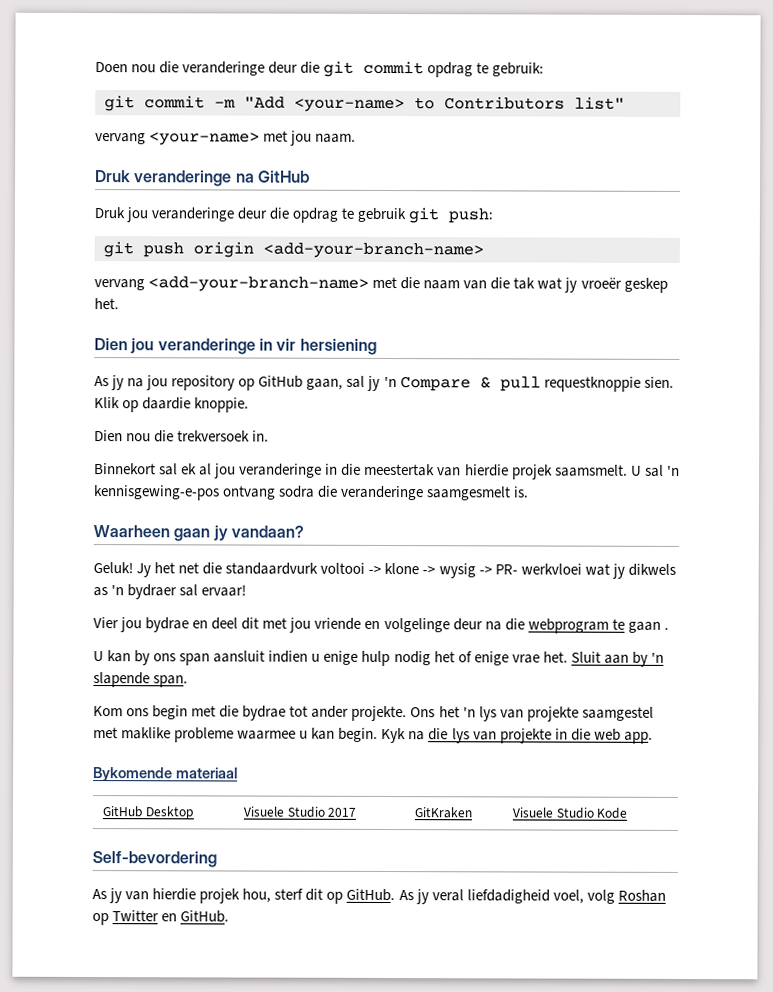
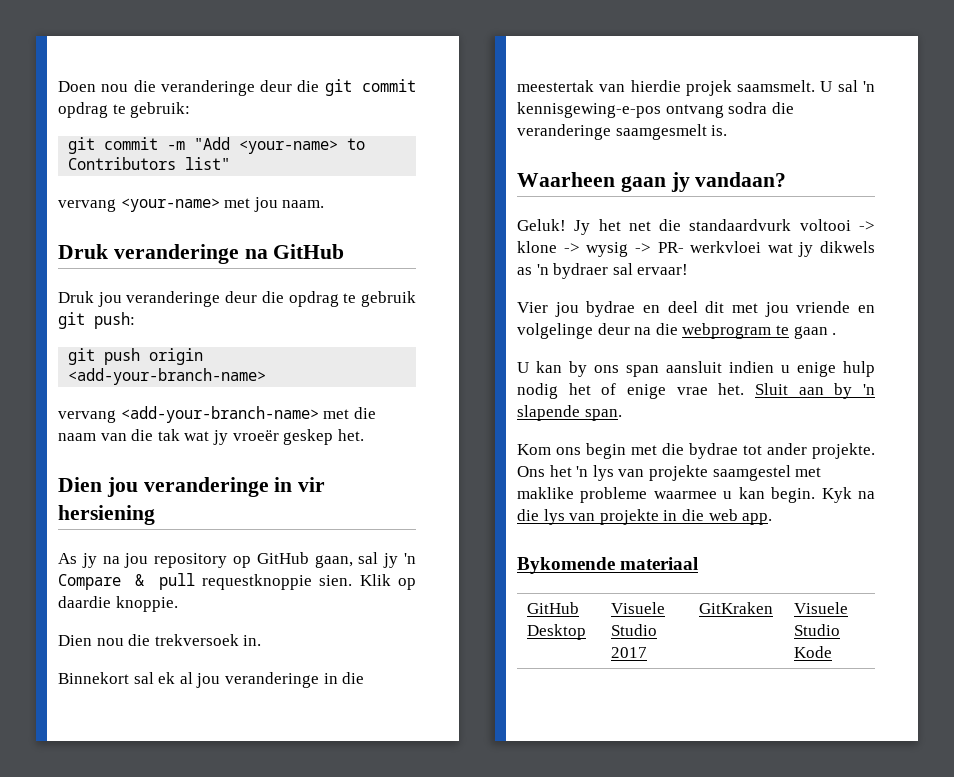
- Self-bevordering
- As jy van hierdie projek hou, sterf dit op GitHub. As jy veral liefdadigheid voel, volg Roshan op Twitter en GitHub.

